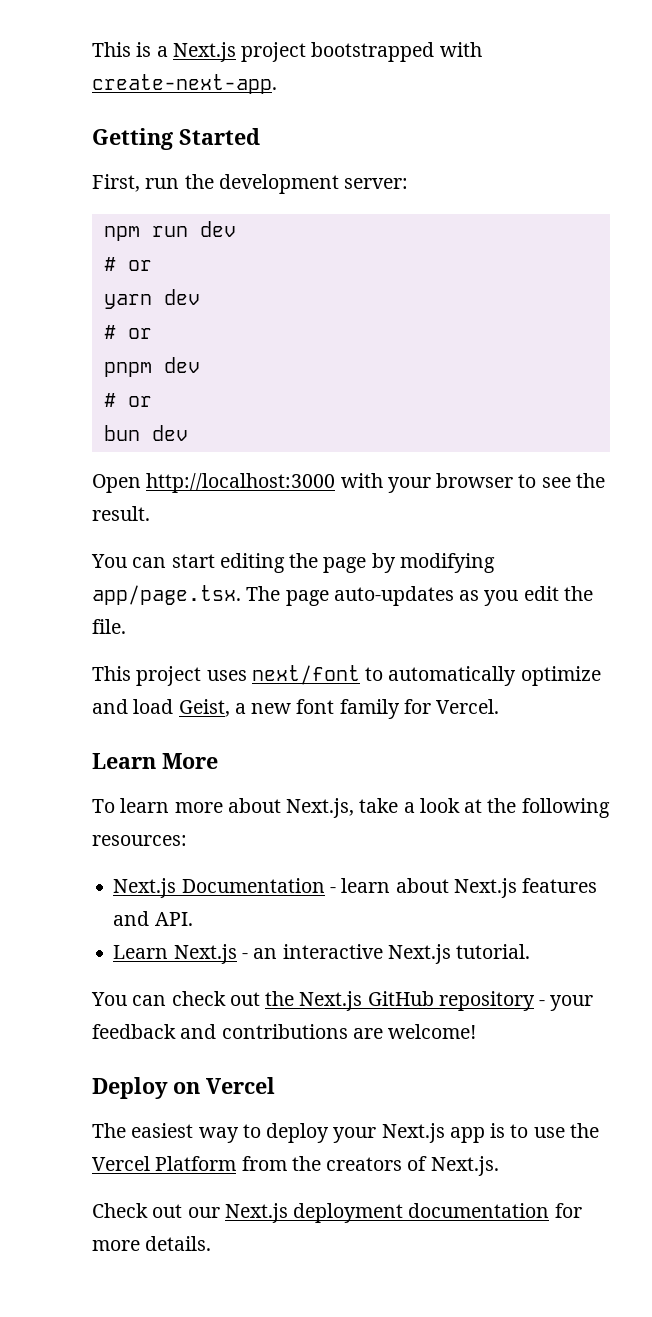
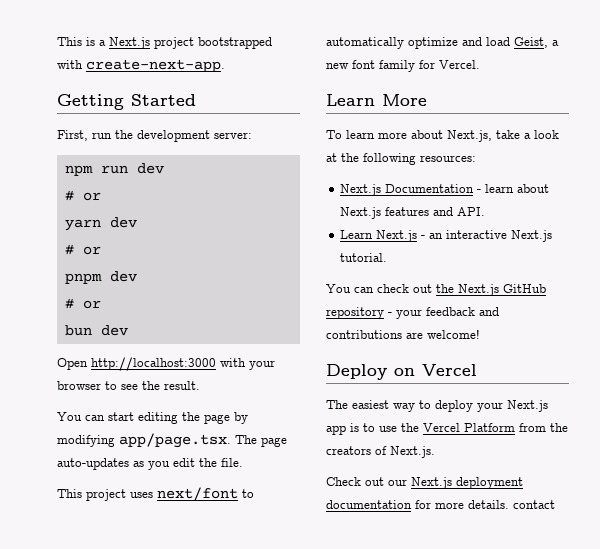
- Check out our Next.js deployment documentation for more details.
+ Check out our Next.js deployment documentation for more details. contact

